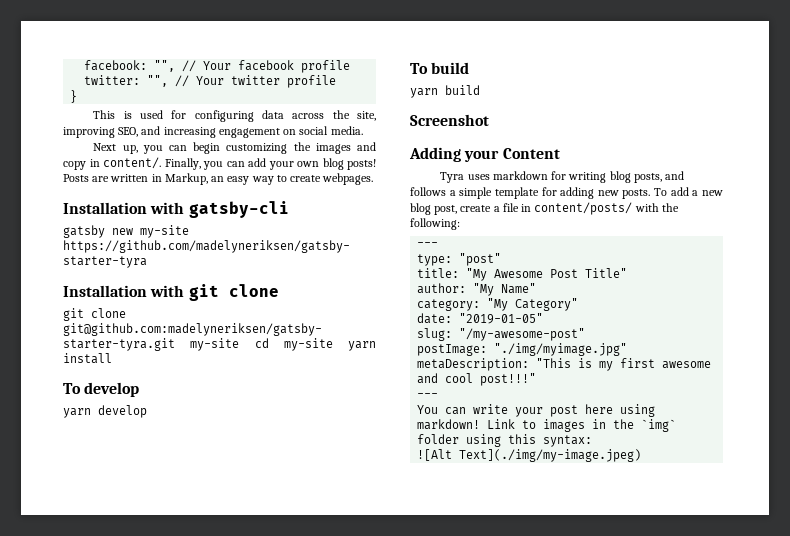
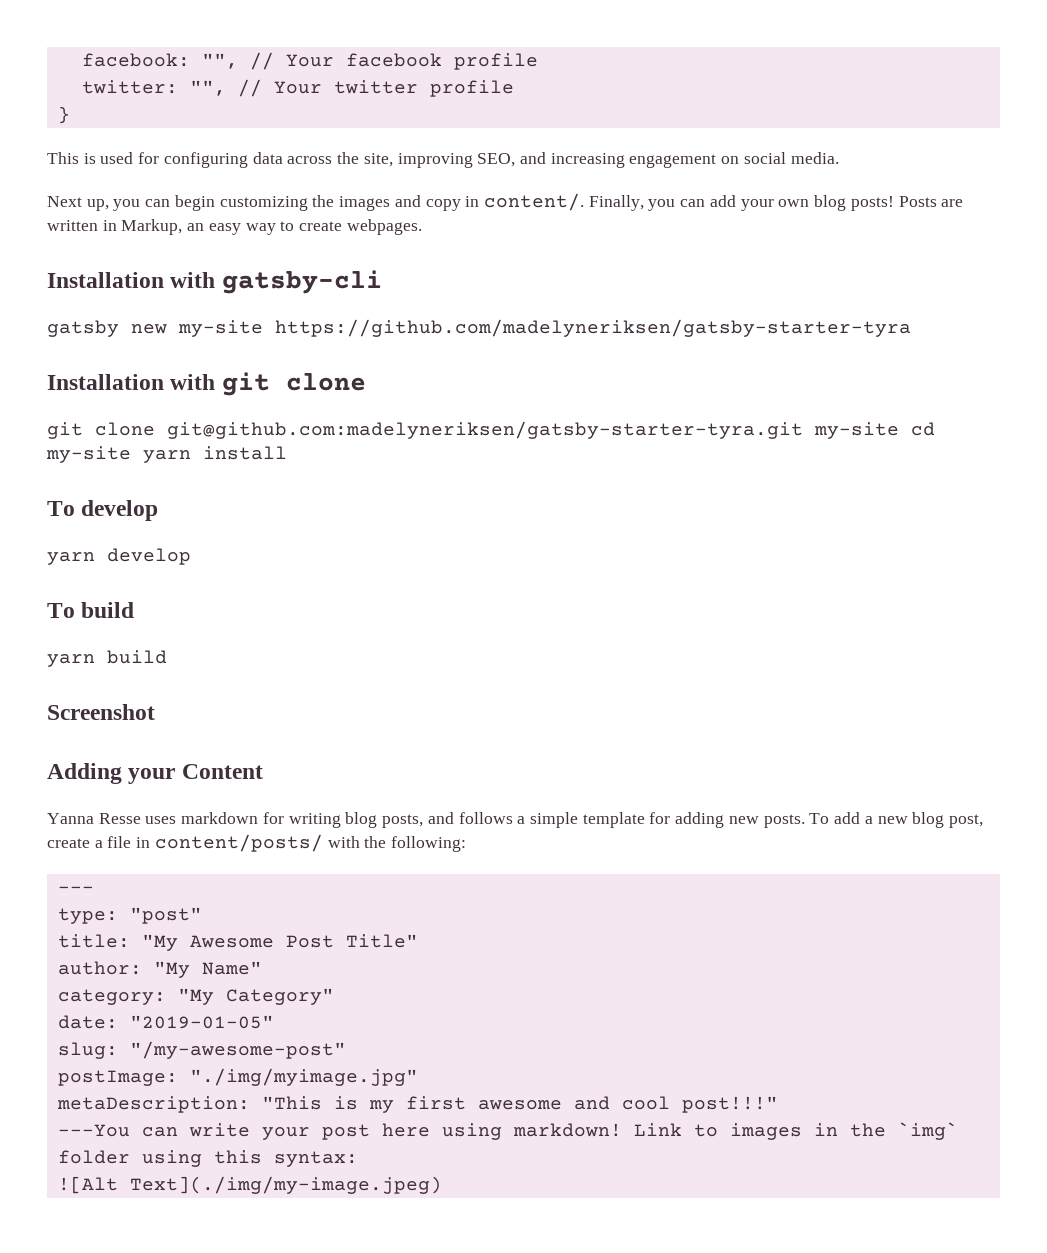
- Tyra uses markdown for writing blog posts, and follows a simple template for adding new posts.
+ Yanna Resse uses markdown for writing blog posts, and follows a simple template for adding new posts.
  metaDescription: "This is my first awesome and cool post!!!"
- ---
- You can write your post here using markdown!
+ ---You can write your post here using markdown!

